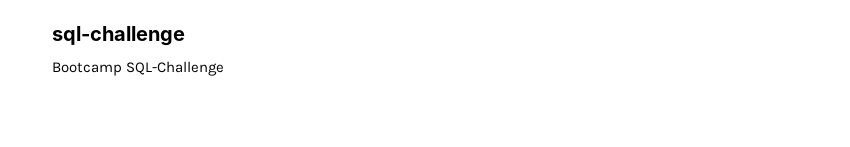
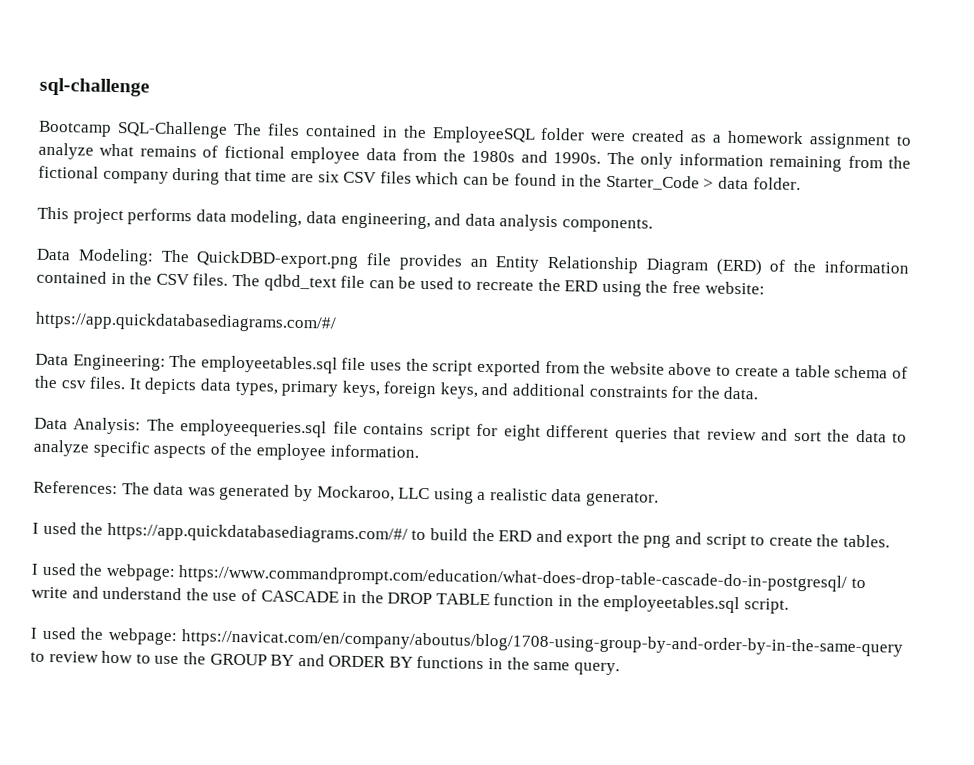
- Bootcamp SQL-Challenge
+ Bootcamp SQL-Challenge The files contained in the EmployeeSQL folder were created as a homework assignment to analyze what remains of fictional employee data from the 1980s and 1990s. The only information remaining from the fictional company during that time are six CSV files which can be found in the Starter_Code > data folder.
+ This project performs data modeling, data engineering, and data analysis components.
+ Data Modeling: The QuickDBD-export.png file provides an Entity Relationship Diagram (ERD) of the information contained in the CSV files. The qdbd_text file can be used to recreate the ERD using the free website:
+ https://app.quickdatabasediagrams.com/#/
+ Data Engineering: The employeetables.sql file uses the script exported from the website above to create a table schema of the csv files. It depicts data types, primary keys, foreign keys, and additional constraints for the data.
+ Data Analysis: The employeequeries.sql file contains script for eight different queries that review and sort the data to analyze specific aspects of the employee information.
+ References: The data was generated by Mockaroo, LLC using a realistic data generator.
+ I used the https://app.quickdatabasediagrams.com/#/ to build the ERD and export the png and script to create the tables.
+ I used the webpage: https://www.commandprompt.com/education/what-does-drop-table-cascade-do-in-postgresql/ to write and understand the use of CASCADE in the DROP TABLE function in the employeetables.sql script.
+ I used the webpage: https://navicat.com/en/company/aboutus/blog/1708-using-group-by-and-order-by-in-the-same-query to review how to use the GROUP BY and ORDER BY functions in the same query.

